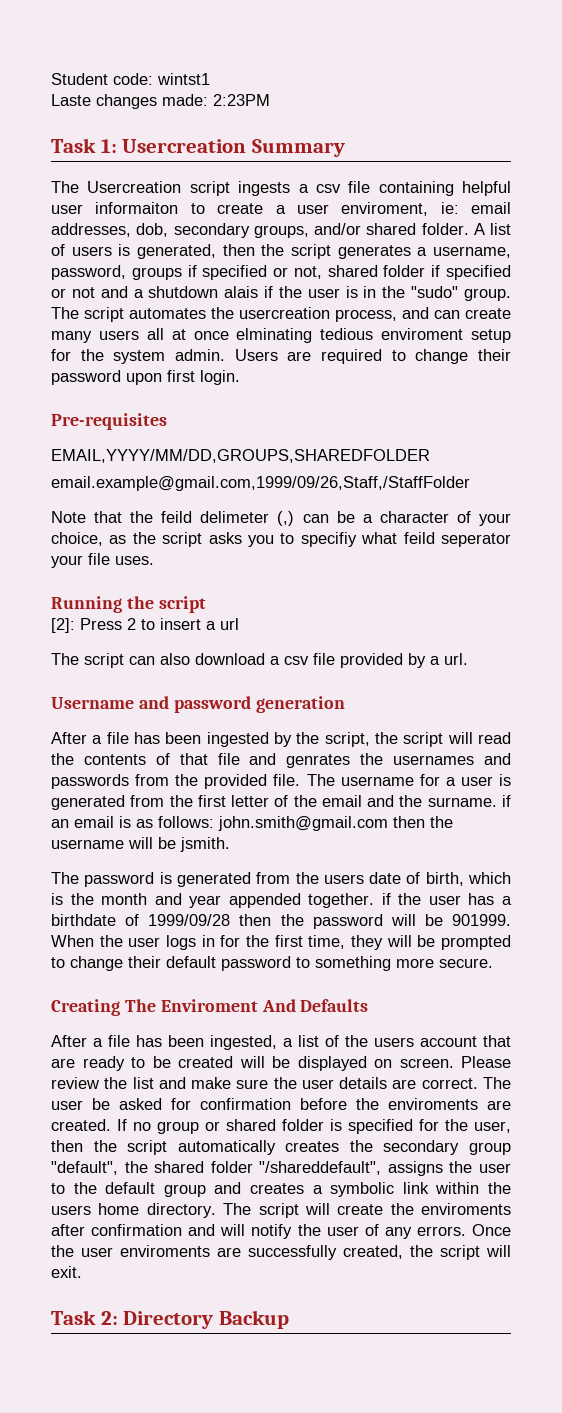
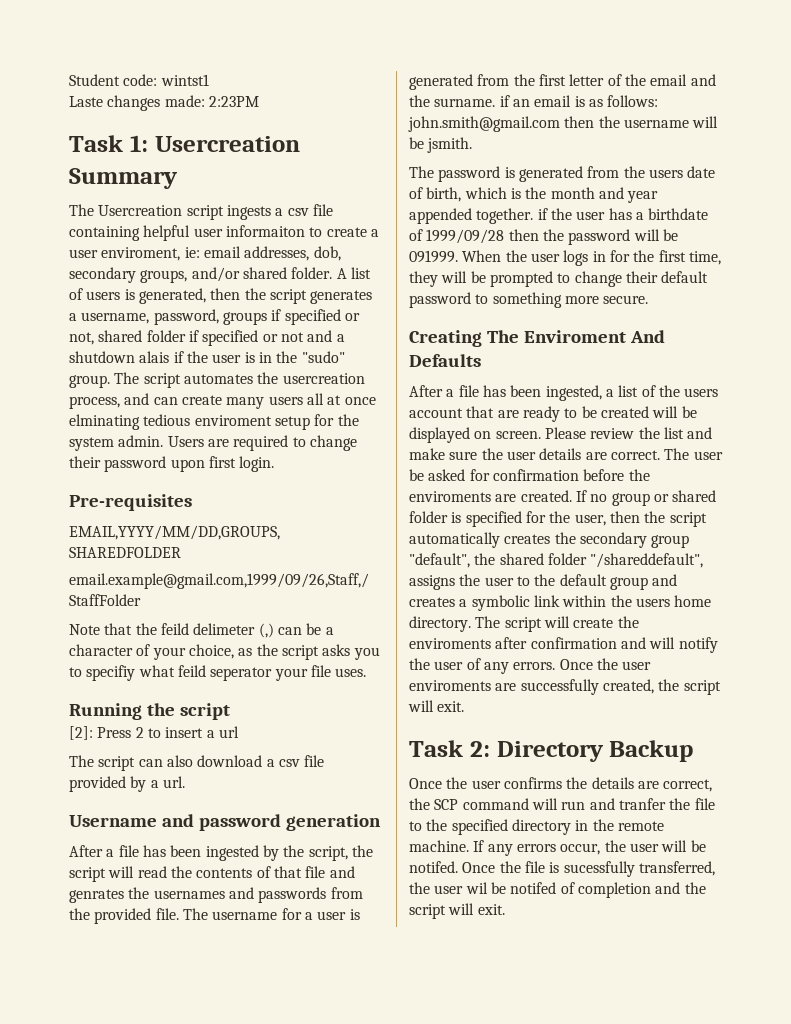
- The password is generated from the users date of birth, which is the month and year appended together. if the user has a birthdate of 1999/09/28 then the password will be 901999.
+ The password is generated from the users date of birth, which is the month and year appended together. if the user has a birthdate of 1999/09/28 then the password will be 091999.
+ Once the user confirms the details are correct, the SCP command will run and tranfer the file to the specified directory in the remote machine. If any errors occur, the user will be notifed. Once the file is sucessfully transferred, the user wil be notifed of completion and the script will exit.

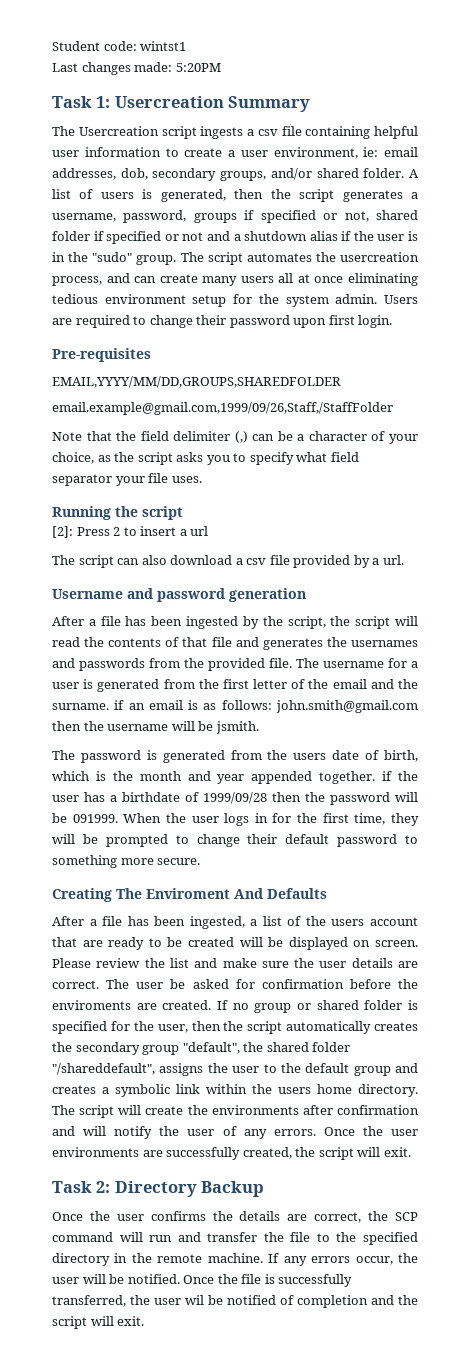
- Laste changes made: 2:23PM
+ Last changes made: 5:20PM
- The Usercreation script ingests a csv file containing helpful user informaiton to create a user enviroment, ie: email addresses, dob, secondary groups, and/or shared folder.
+ The Usercreation script ingests a csv file containing helpful user information to create a user environment, ie: email addresses, dob, secondary groups, and/or shared folder.
- A list of users is generated, then the script generates a username, password, groups if specified or not, shared folder if specified or not and a shutdown alais if the user is in the "sudo" group.
+ A list of users is generated, then the script generates a username, password, groups if specified or not, shared folder if specified or not and a shutdown alias if the user is in the "sudo" group.
- The script automates the usercreation process, and can create many users all at once elminating tedious enviroment setup for the system admin.
+ The script automates the usercreation process, and can create many users all at once eliminating tedious environment setup for the system admin.
- Note that the feild delimeter (,) can be a character of your choice, as the script asks you to specifiy what feild seperator your file uses.
+ Note that the field delimiter (,) can be a character of your choice, as the script asks you to specify what field separator your file uses.
- After a file has been ingested by the script, the script will read the contents of that file and genrates the usernames and passwords from the provided file.
+ After a file has been ingested by the script, the script will read the contents of that file and generates the usernames and passwords from the provided file.
- The script will create the enviroments after confirmation and will notify the user of any errors.
+ The script will create the environments after confirmation and will notify the user of any errors.
- Once the user enviroments are successfully created, the script will exit.
+ Once the user environments are successfully created, the script will exit.
- Once the user confirms the details are correct, the SCP command will run and tranfer the file to the specified directory in the remote machine.
+ Once the user confirms the details are correct, the SCP command will run and transfer the file to the specified directory in the remote machine.
- If any errors occur, the user will be notifed.
+ If any errors occur, the user will be notified.
- Once the file is sucessfully transferred, the user wil be notifed of completion and the script will exit.
+ Once the file is successfully transferred, the user wil be notified of completion and the script will exit.

